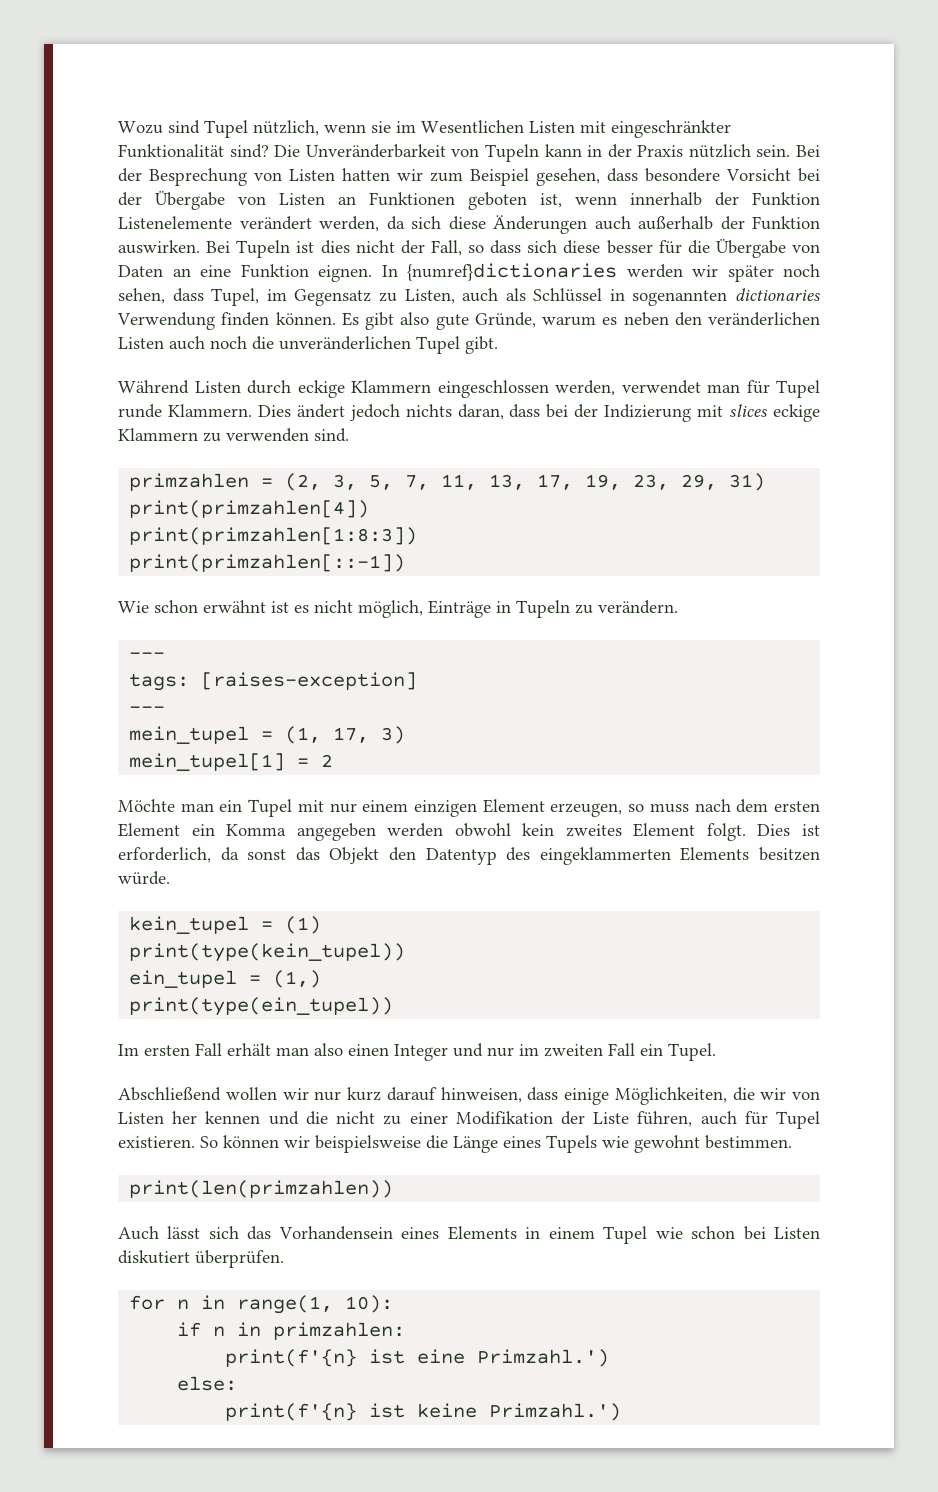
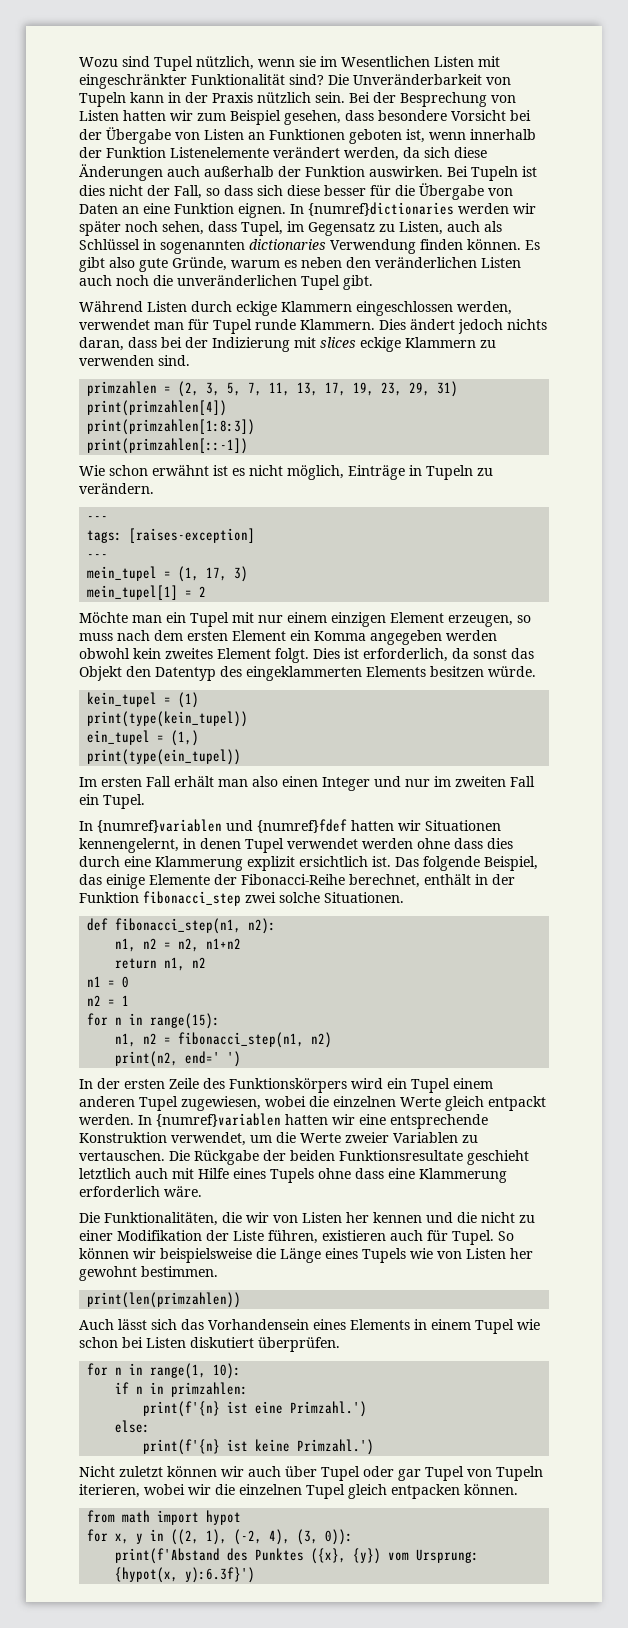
- Abschließend wollen wir nur kurz darauf hinweisen, dass einige Möglichkeiten, die wir von Listen her kennen und die nicht zu einer Modifikation der Liste führen, auch für Tupel existieren.
+ In {numref}variablen und {numref}fdef hatten wir Situationen kennengelernt, in denen Tupel verwendet werden ohne dass dies durch eine Klammerung explizit ersichtlich ist. Das folgende Beispiel, das einige Elemente der Fibonacci-Reihe berechnet, enthält in der Funktion fibonacci_step zwei solche Situationen.
+ def fibonacci_step(n1, n2):
+ n1, n2 = n2, n1+n2
+ return n1, n2
+ n1 = 0
+ n2 = 1
+ for n in range(15):
+ n1, n2 = fibonacci_step(n1, n2)
+ print(n2, end=' ')
+ In der ersten Zeile des Funktionskörpers wird ein Tupel einem anderen Tupel zugewiesen, wobei die einzelnen Werte gleich entpackt werden. In {numref}variablen hatten wir eine entsprechende Konstruktion verwendet, um die Werte zweier Variablen zu vertauschen. Die Rückgabe der beiden Funktionsresultate geschieht letztlich auch mit Hilfe eines Tupels ohne dass eine Klammerung erforderlich wäre.
+ Die Funktionalitäten, die wir von Listen her kennen und die nicht zu einer Modifikation der Liste führen, existieren auch für Tupel.
- So können wir beispielsweise die Länge eines Tupels wie gewohnt bestimmen.
+ So können wir beispielsweise die Länge eines Tupels wie von Listen her gewohnt bestimmen.
+ Nicht zuletzt können wir auch über Tupel oder gar Tupel von Tupeln iterieren, wobei wir die einzelnen Tupel gleich entpacken können.
+ from math import hypot
+ for x, y in ((2, 1), (-2, 4), (3, 0)):
+ print(f'Abstand des Punktes ({x}, {y}) vom Ursprung: {hypot(x, y):6.3f}')

